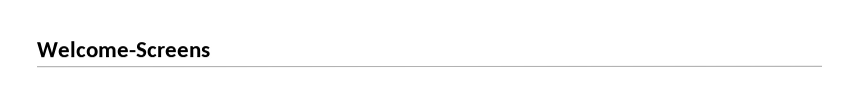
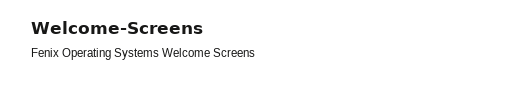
+ Fenix Operating Systems Welcome Screens

